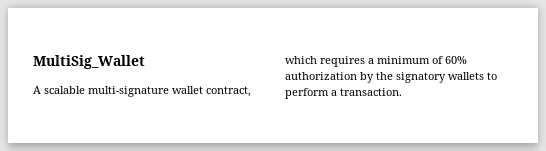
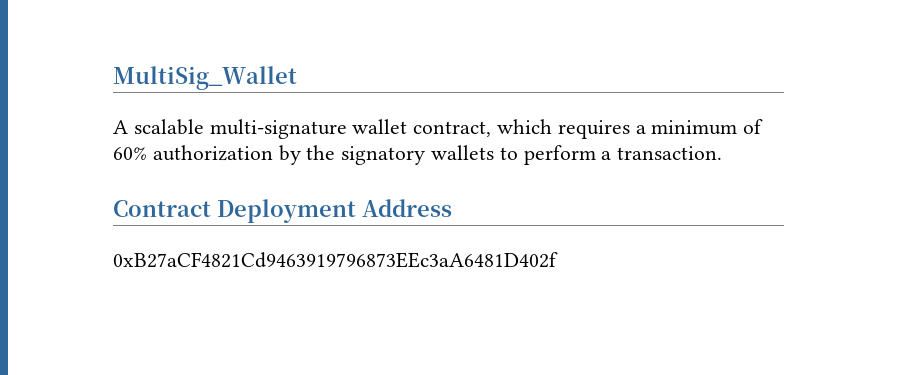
+ Contract Deployment Address
+ 0xB27aCF4821Cd9463919796873EEc3aA6481D402f

